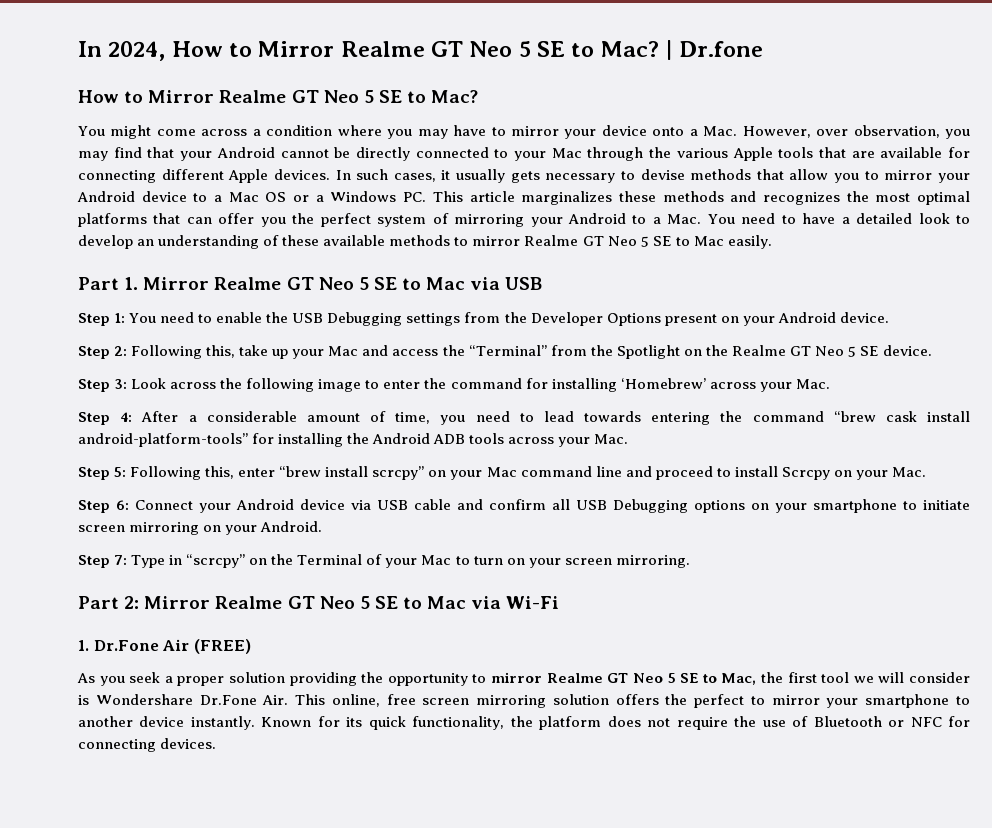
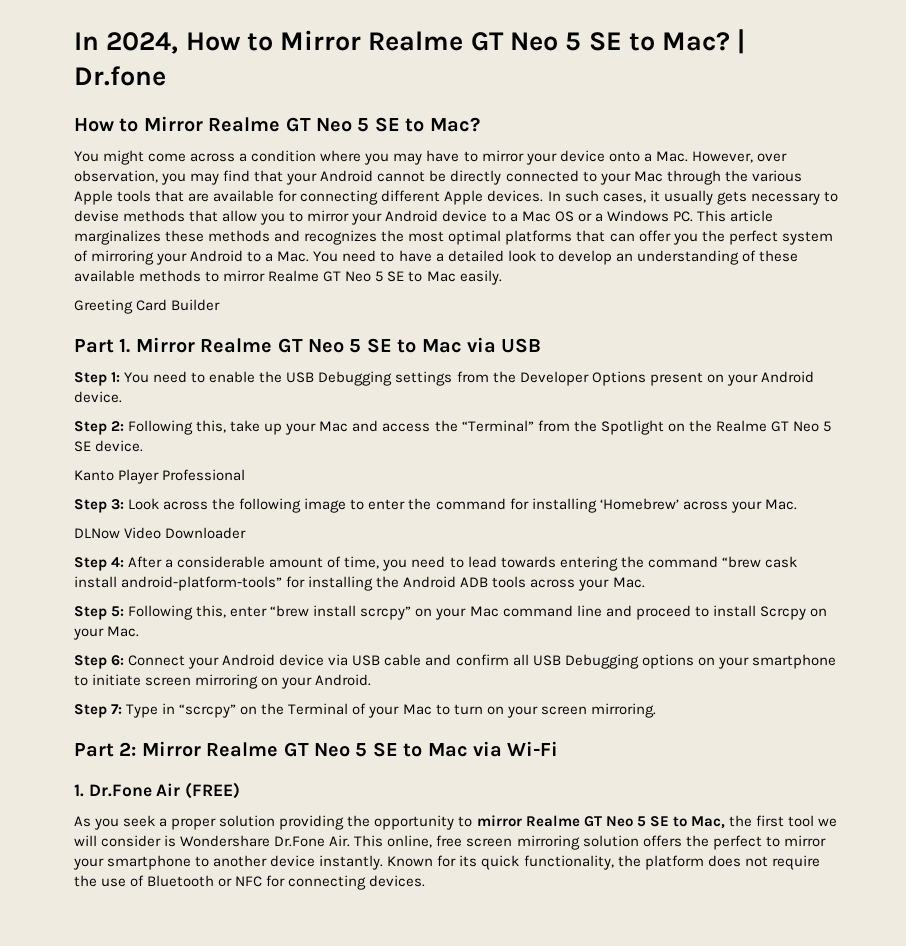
+ Greeting Card Builder
+ Kanto Player Professional
+ DLNow Video Downloader

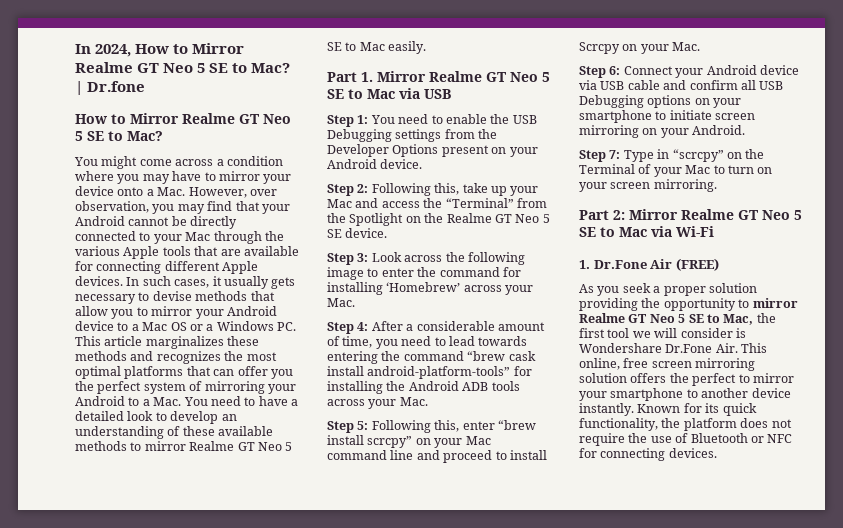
- Greeting Card Builder
- Kanto Player Professional
- DLNow Video Downloader

